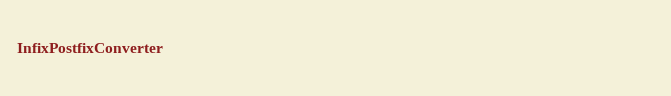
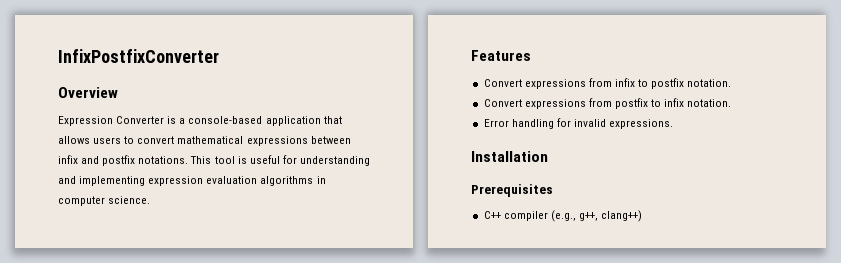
+ Overview
+ Expression Converter is a console-based application that allows users to convert mathematical expressions between infix and postfix notations. This tool is useful for understanding and implementing expression evaluation algorithms in computer science.
+ Features
+ Convert expressions from infix to postfix notation.
+ Convert expressions from postfix to infix notation.
+ Error handling for invalid expressions.
+ Installation
+ Prerequisites
+ C++ compiler (e.g., g++, clang++)

